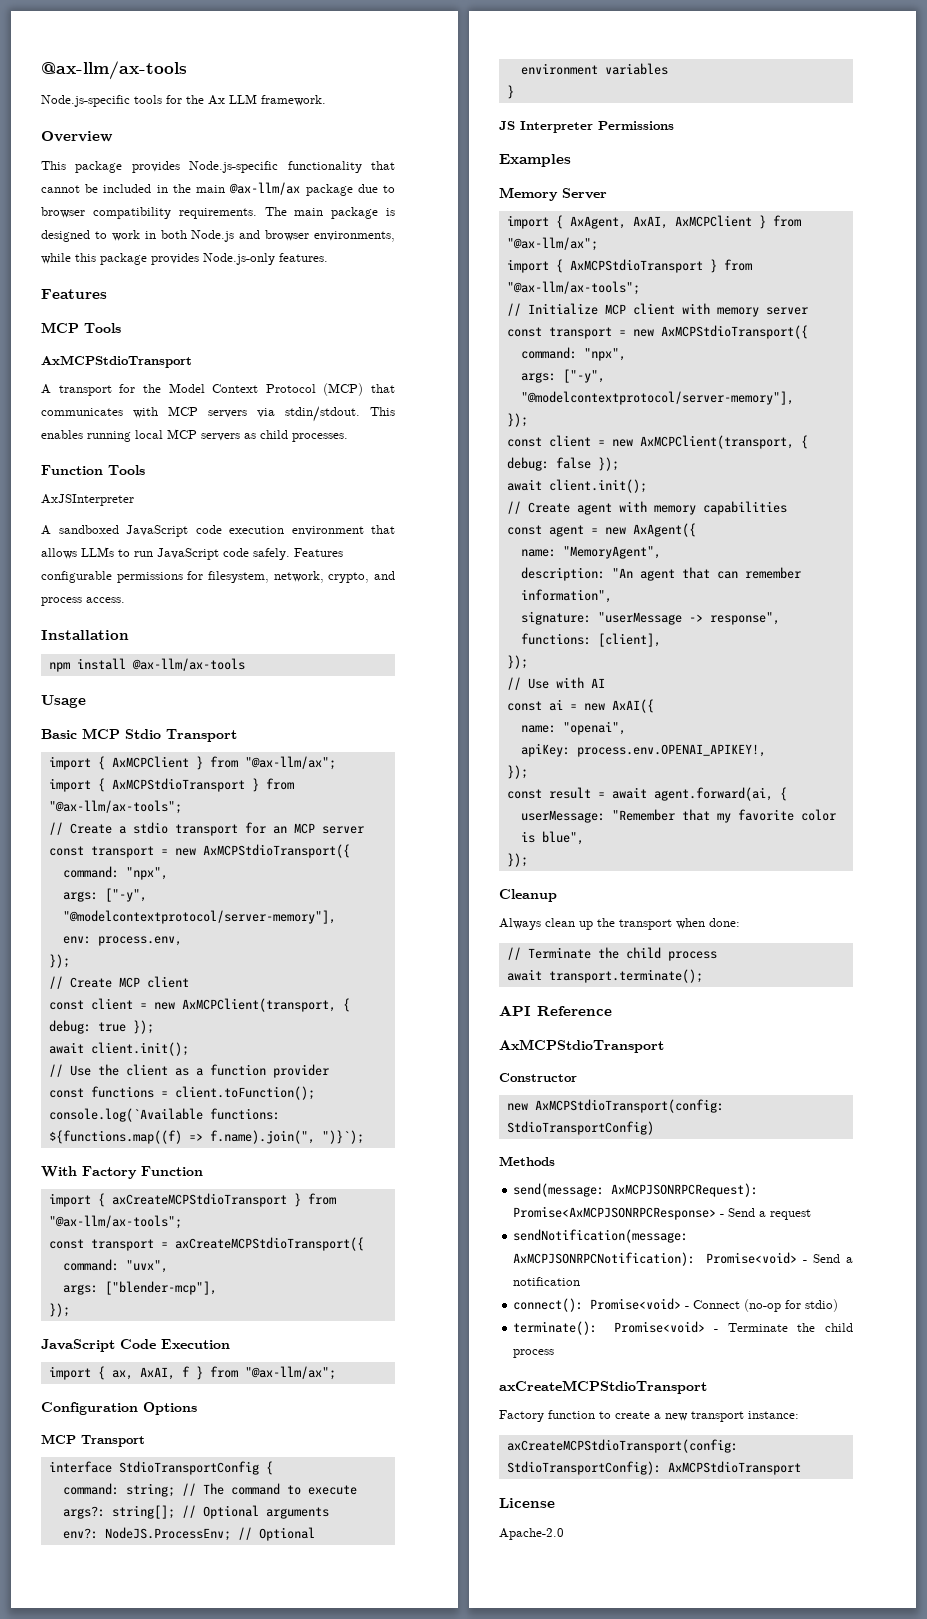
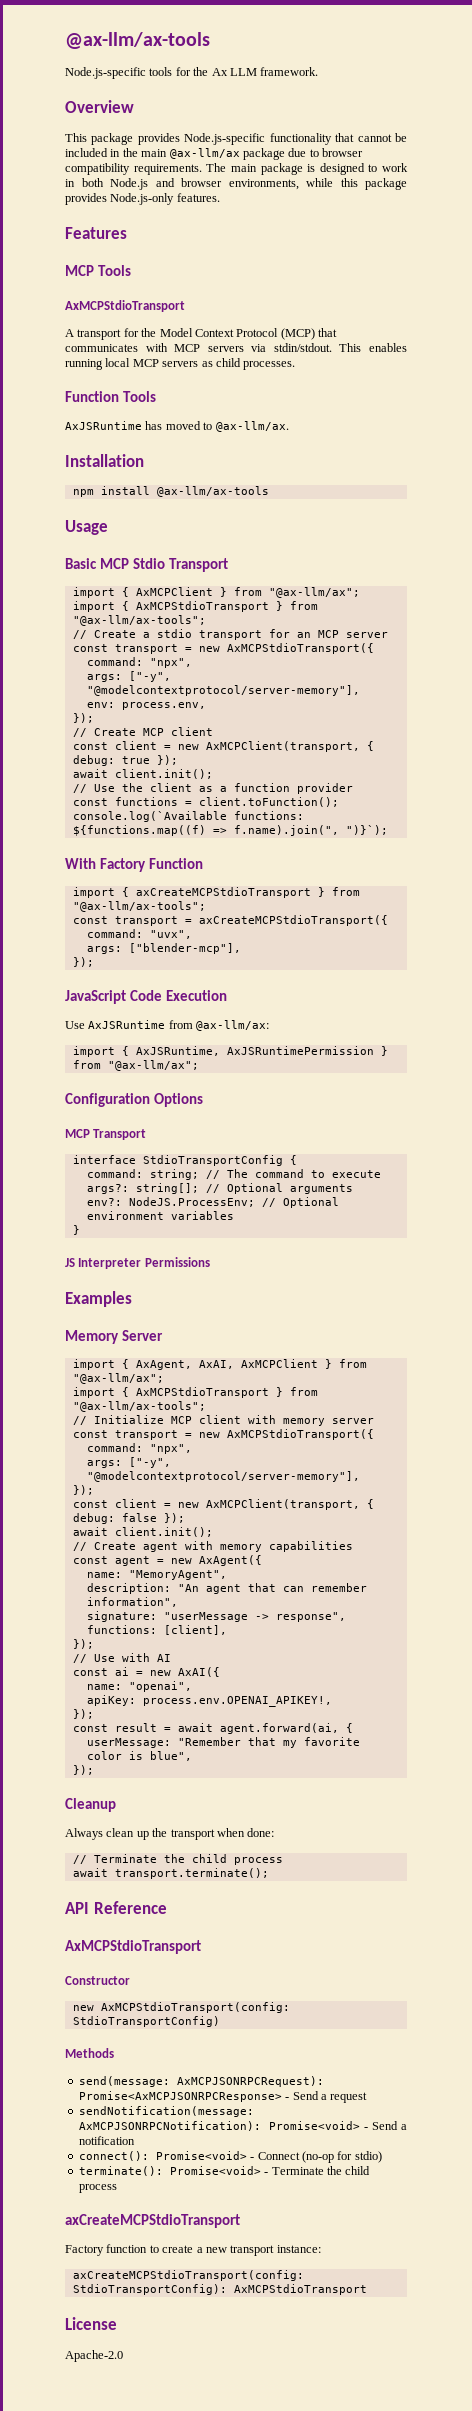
- AxJSInterpreter
- A sandboxed JavaScript code execution environment that allows LLMs to run JavaScript code safely. Features configurable permissions for filesystem, network, crypto, and process access.
+ AxJSRuntime has moved to @ax-llm/ax.
- import { ax, AxAI, f } from "@ax-llm/ax";
+ Use AxJSRuntime from @ax-llm/ax:
+ import { AxJSRuntime, AxJSRuntimePermission } from "@ax-llm/ax";

